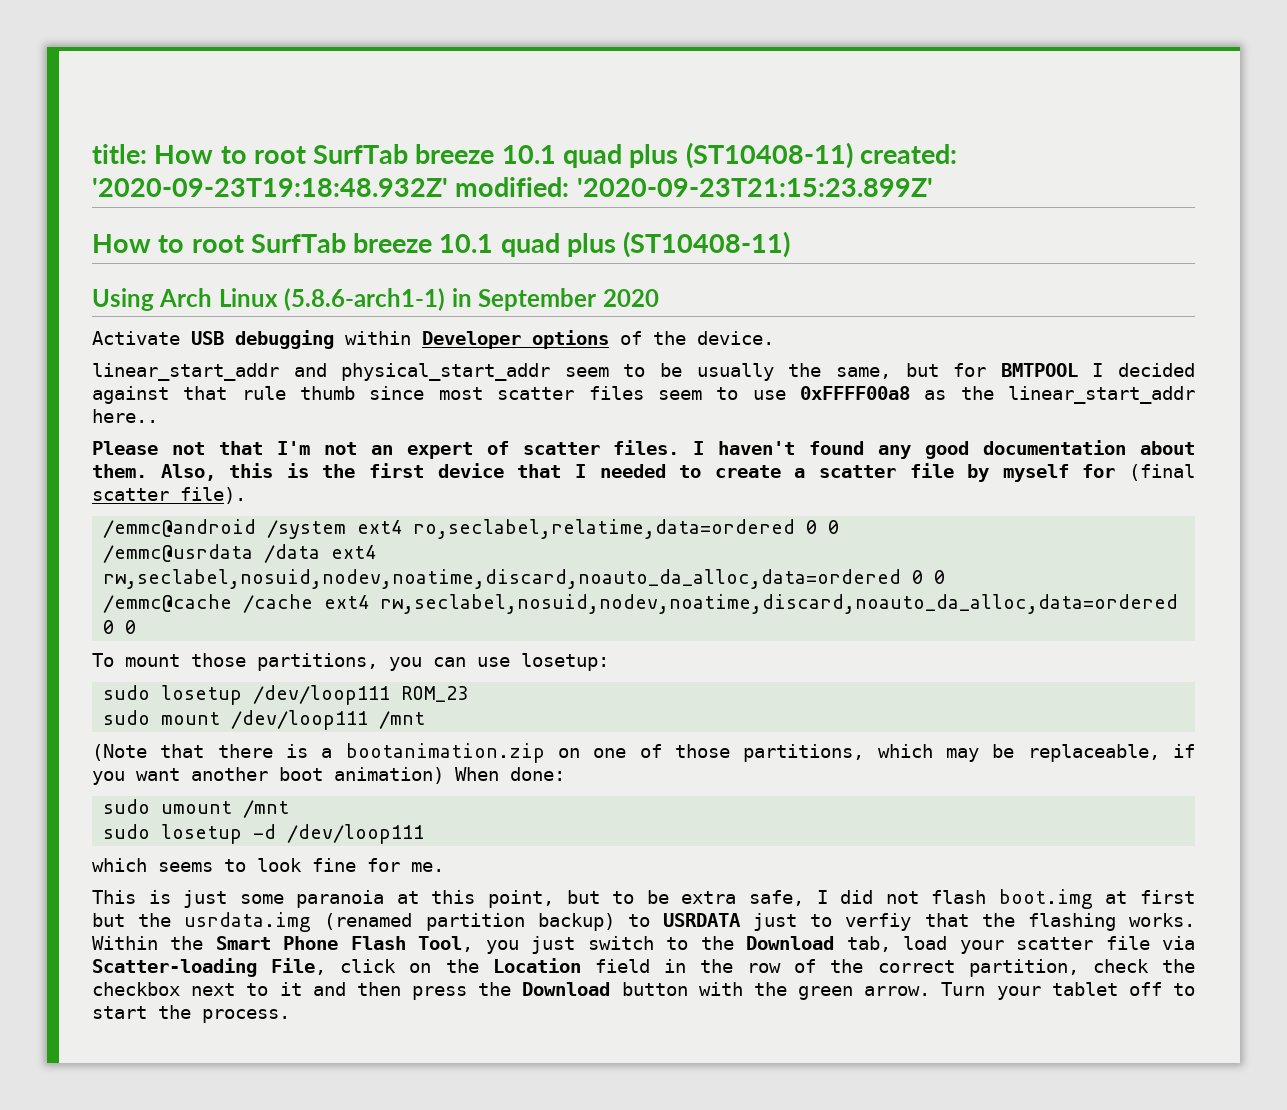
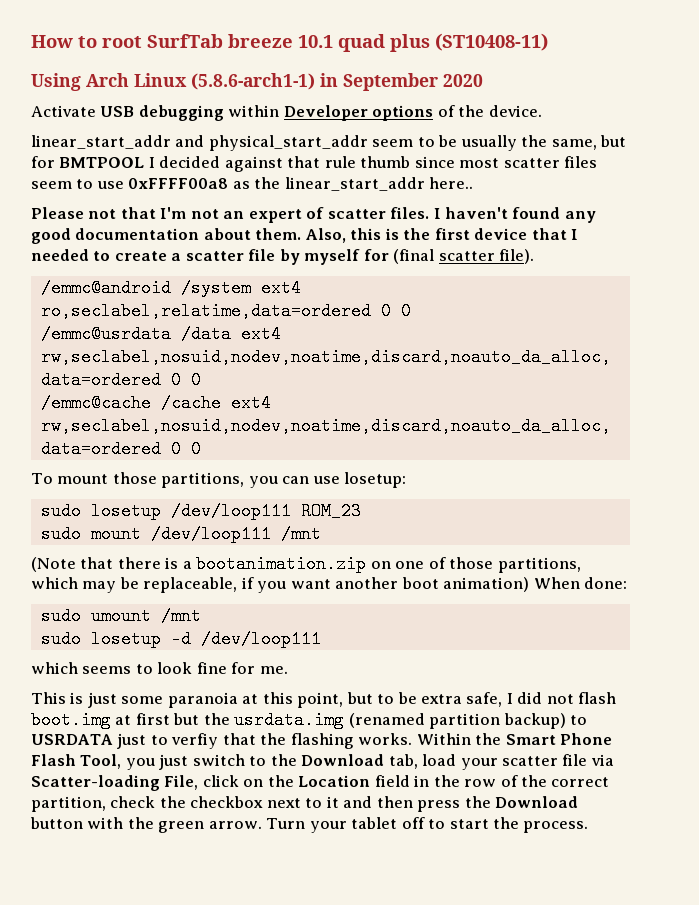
- title: How to root SurfTab breeze 10.1 quad plus (ST10408-11) created: '2020-09-23T19:18:48.932Z' modified: '2020-09-23T21:15:23.899Z'

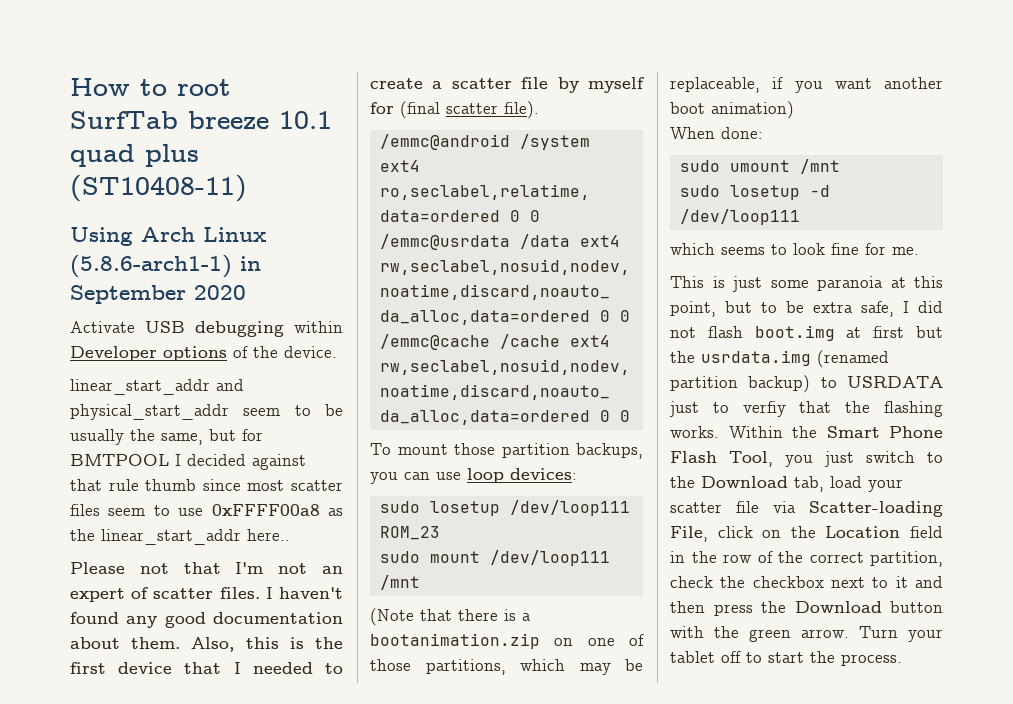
- To mount those partitions, you can use losetup:
+ To mount those partition backups, you can use loop devices:
- (Note that there is a bootanimation.zip on one of those partitions, which may be replaceable, if you want another boot animation) When done:
+ (Note that there is a bootanimation.zip on one of those partitions, which may be replaceable, if you want another boot animation)
+ When done:

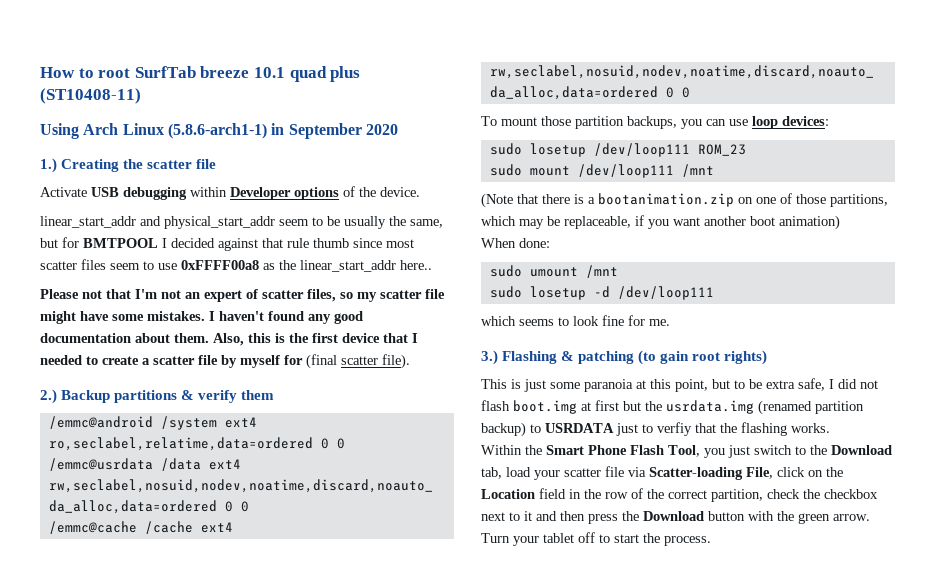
+ 1.) Creating the scatter file
- Please not that I'm not an expert of scatter files.
+ Please not that I'm not an expert of scatter files, so my scatter file might have some mistakes.
+ 2.) Backup partitions & verify them
+ 3.) Flashing & patching (to gain root rights)
- This is just some paranoia at this point, but to be extra safe, I did not flash boot.img at first but the usrdata.img (renamed partition backup) to USRDATA just to verfiy that the flashing works. Within the Smart Phone Flash Tool, you just switch to the Download tab, load your scatter file via Scatter-loading File, click on the Location field in the row of the correct partition, check the checkbox next to it and then press the Download button with the green arrow.
+ This is just some paranoia at this point, but to be extra safe, I did not flash boot.img at first but the usrdata.img (renamed partition backup) to USRDATA just to verfiy that the flashing works.
+ Within the Smart Phone Flash Tool, you just switch to the Download tab, load your scatter file via Scatter-loading File, click on the Location field in the row of the correct partition, check the checkbox next to it and then press the Download button with the green arrow.

